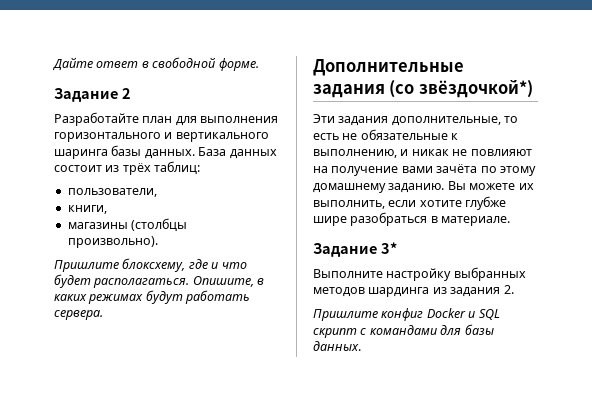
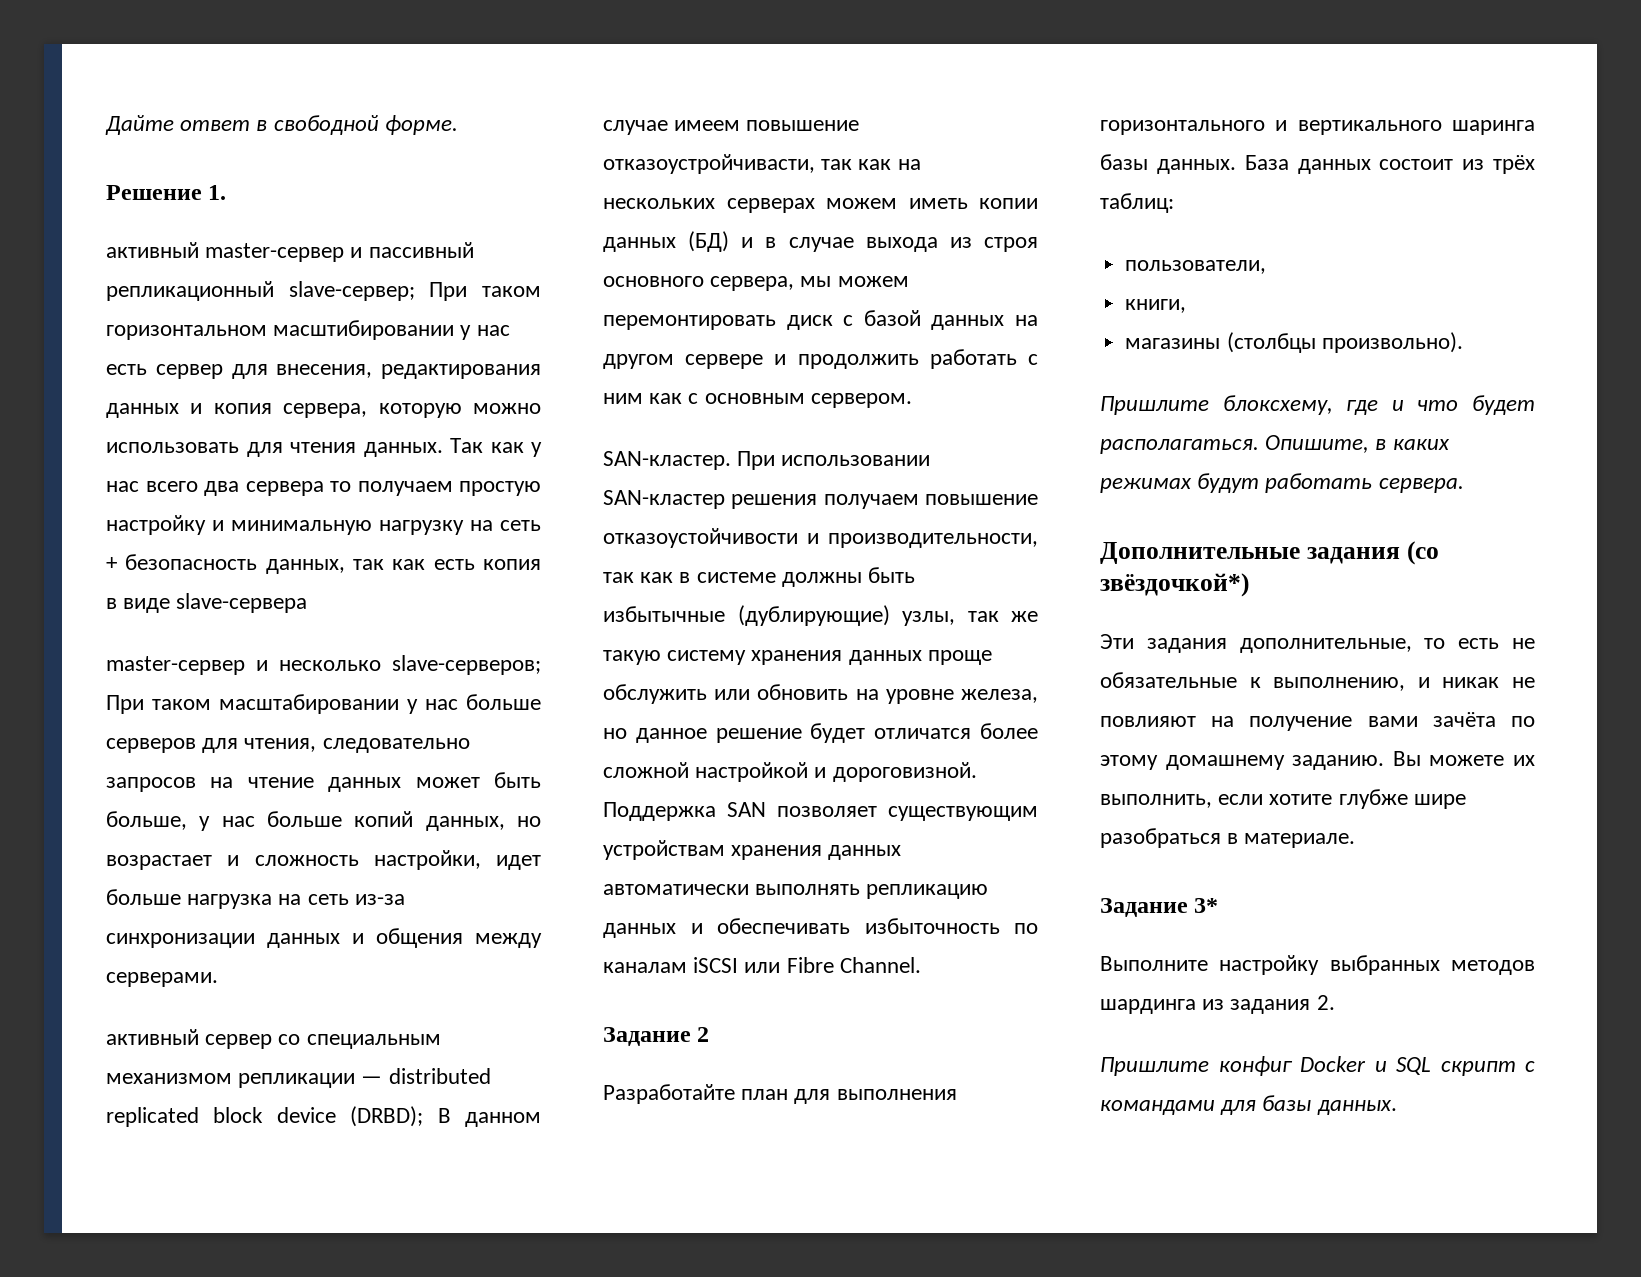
+ Решение 1.
+ активный master-сервер и пассивный репликационный slave-сервер; При таком горизонтальном масштибировании у нас есть сервер для внесения, редактирования данных и копия сервера, которую можно использовать для чтения данных. Так как у нас всего два сервера то получаем простую настройку и минимальную нагрузку на сеть + безопасность данных, так как есть копия в виде slave-сервера
+ master-сервер и несколько slave-серверов; При таком масштабировании у нас больше серверов для чтения, следовательно запросов на чтение данных может быть больше, у нас больше копий данных, но возрастает и сложность настройки, идет больше нагрузка на сеть из-за синхронизации данных и общения между серверами.
+ активный сервер со специальным механизмом репликации — distributed replicated block device (DRBD); В данном случае имеем повышение отказоустройчивасти, так как на нескольких серверах можем иметь копии данных (БД) и в случае выхода из строя основного сервера, мы можем перемонтировать диск с базой данных на другом сервере и продолжить работать с ним как с основным сервером.
+ SAN-кластер. При использовании SAN-кластер решения получаем повышение отказоустойчивости и производительности, так как в системе должны быть избытычные (дублирующие) узлы, так же такую систему хранения данных проще обслужить или обновить на уровне железа, но данное решение будет отличатся более сложной настройкой и дороговизной. Поддержка SAN позволяет существующим устройствам хранения данных автоматически выполнять репликацию данных и обеспечивать избыточность по каналам iSCSI или Fibre Channel.

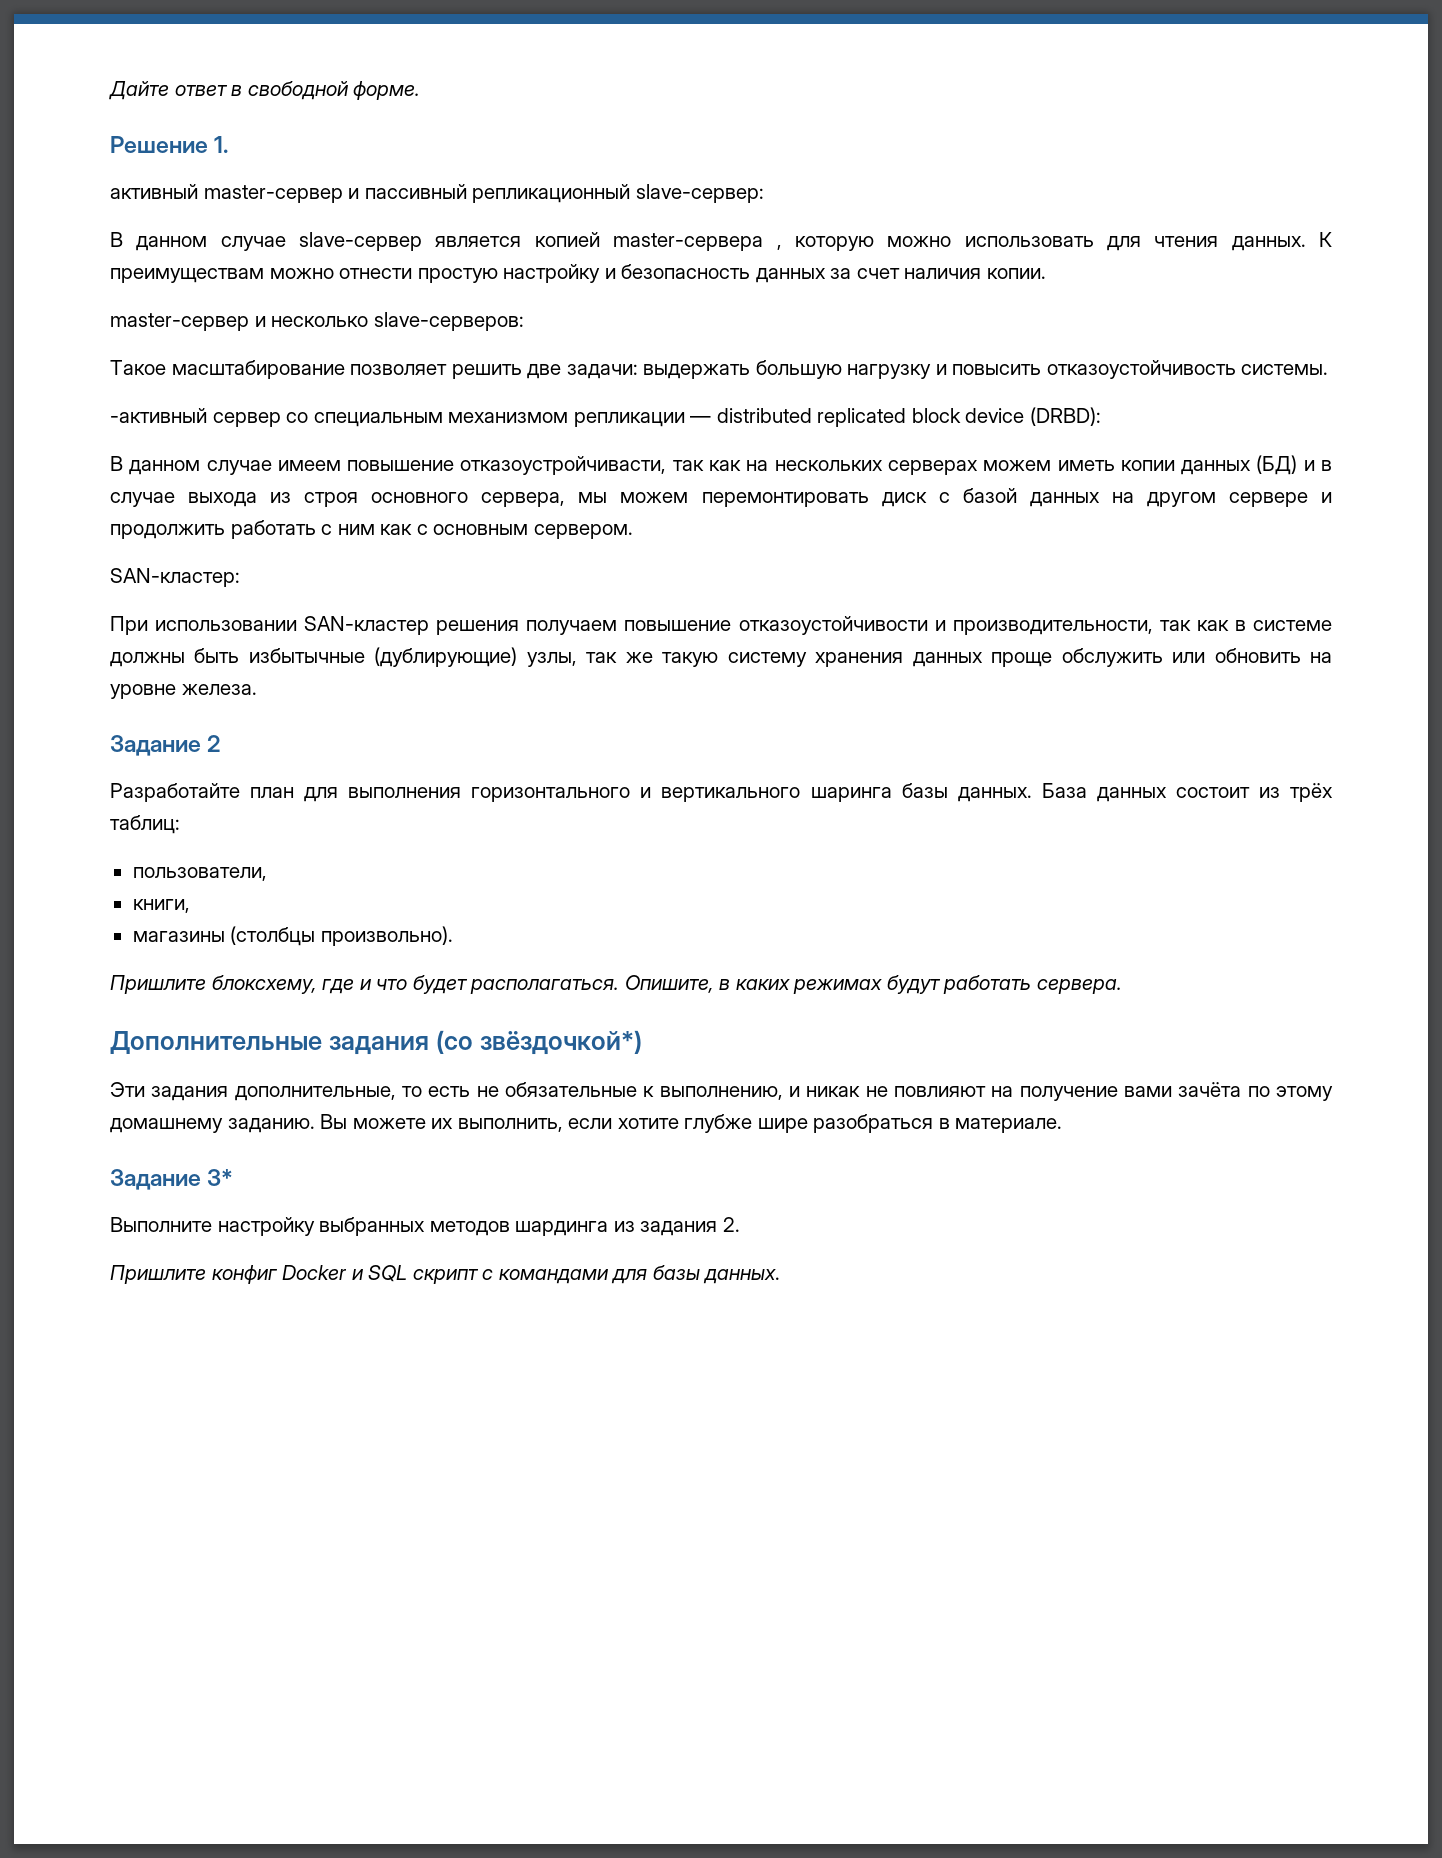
- активный master-сервер и пассивный репликационный slave-сервер; При таком горизонтальном масштибировании у нас есть сервер для внесения, редактирования данных и копия сервера, которую можно использовать для чтения данных.
+ активный master-сервер и пассивный репликационный slave-сервер:
+ В данном случае slave-сервер является копией master-сервера , которую можно использовать для чтения данных.
- Так как у нас всего два сервера то получаем простую настройку и минимальную нагрузку на сеть + безопасность данных, так как есть копия в виде slave-сервера
- master-сервер и несколько slave-серверов; При таком масштабировании у нас больше серверов для чтения, следовательно запросов на чтение данных может быть больше, у нас больше копий данных, но возрастает и сложность настройки, идет больше нагрузка на сеть из-за синхронизации данных и общения между серверами.
- активный сервер со специальным механизмом репликации — distributed replicated block device (DRBD); В данном случае имеем повышение отказоустройчивасти, так как на нескольких серверах можем иметь копии данных (БД) и в случае выхода из строя основного сервера, мы можем перемонтировать диск с базой данных на другом сервере и продолжить работать с ним как с основным сервером.
+ К преимуществам можно отнести простую настройку и безопасность данных за счет наличия копии.
+ master-сервер и несколько slave-серверов:
+ Такое масштабирование позволяет решить две задачи: выдержать большую нагрузку и повысить отказоустойчивость системы.
+ -активный сервер со специальным механизмом репликации — distributed replicated block device (DRBD):
+ В данном случае имеем повышение отказоустройчивасти, так как на нескольких серверах можем иметь копии данных (БД) и в случае выхода из строя основного сервера, мы можем перемонтировать диск с базой данных на другом сервере и продолжить работать с ним как с основным сервером.
- SAN-кластер. При использовании SAN-кластер решения получаем повышение отказоустойчивости и производительности, так как в системе должны быть избытычные (дублирующие) узлы, так же такую систему хранения данных проще обслужить или обновить на уровне железа, но данное решение будет отличатся более сложной настройкой и дороговизной. Поддержка SAN позволяет существующим устройствам хранения данных автоматически выполнять репликацию данных и обеспечивать избыточность по каналам iSCSI или Fibre Channel.
+ SAN-кластер:
+ При использовании SAN-кластер решения получаем повышение отказоустойчивости и производительности, так как в системе должны быть избытычные (дублирующие) узлы, так же такую систему хранения данных проще обслужить или обновить на уровне железа.

